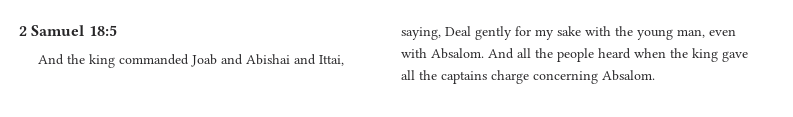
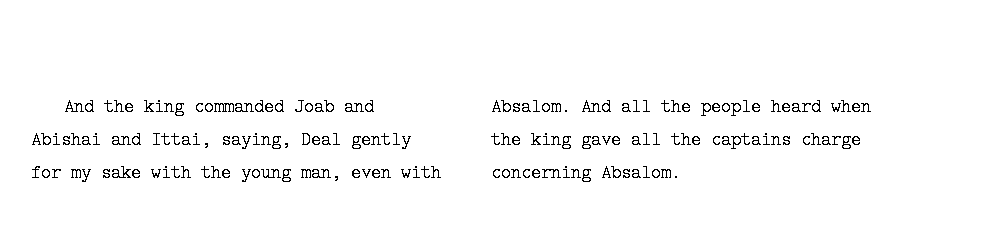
- 2 Samuel 18:5

